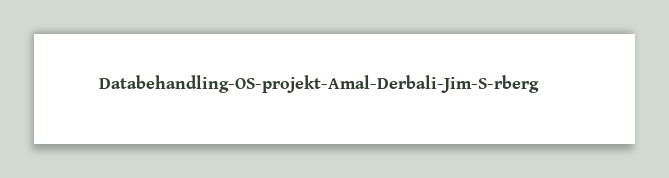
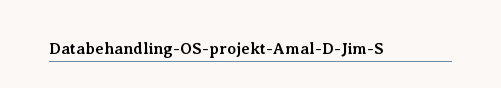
- Databehandling-OS-projekt-Amal-Derbali-Jim-S-rberg
+ Databehandling-OS-projekt-Amal-D-Jim-S

